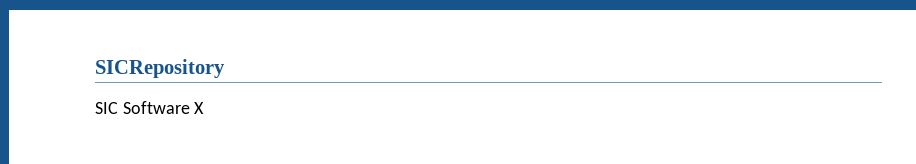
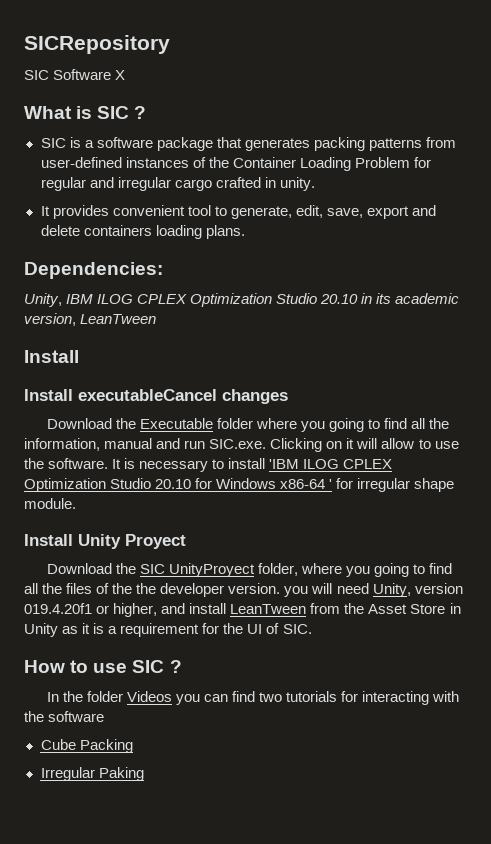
+ What is SIC ?
+ SIC is a software package that generates packing patterns from user-defined instances of the Container Loading Problem for regular and irregular cargo crafted in unity.
+ It provides convenient tool to generate, edit, save, export and delete containers loading plans.
+ Dependencies:
+ Unity, IBM ILOG CPLEX Optimization Studio 20.10 in its academic version, LeanTween
+ Install
+ Install executableCancel changes
+ Download the Executable folder where you going to find all the information, manual and run SIC.exe. Clicking on it will allow to use the software. It is necessary to install 'IBM ILOG CPLEX Optimization Studio 20.10 for Windows x86-64 ' for irregular shape module.
+ Install Unity Proyect
+ Download the SIC UnityProyect folder, where you going to find all the files of the the developer version. you will need Unity, version 019.4.20f1 or higher, and install LeanTween from the Asset Store in Unity as it is a requirement for the UI of SIC.
+ How to use SIC ?
+ In the folder Videos you can find two tutorials for interacting with the software
+ Cube Packing
+ Irregular Paking

